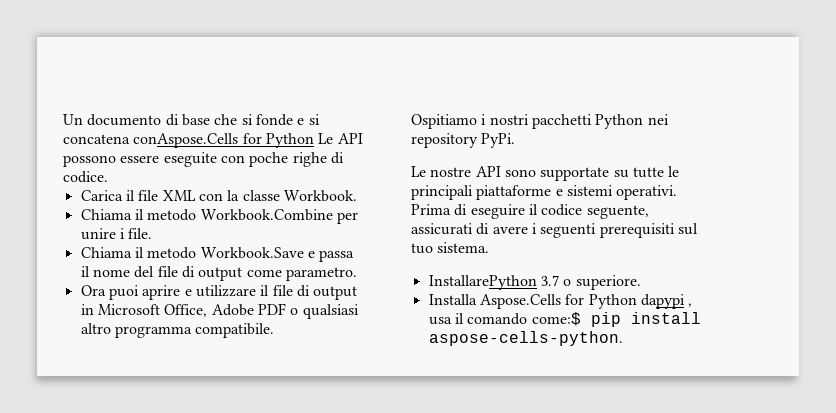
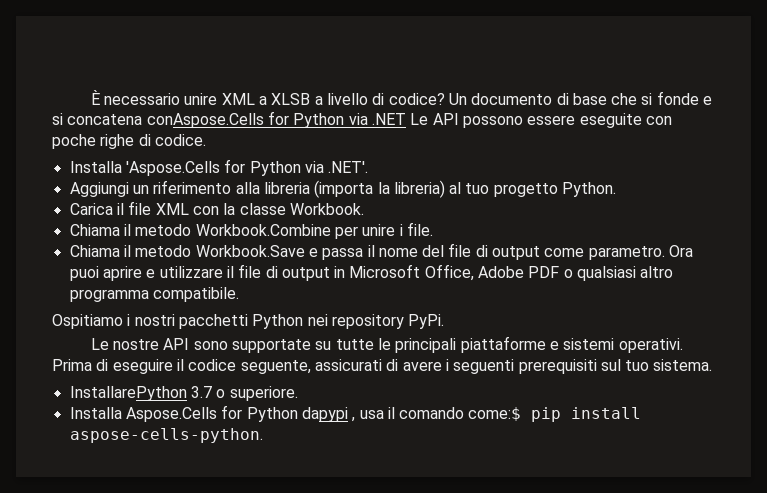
+ È necessario unire XML a XLSB a livello di codice?
- Un documento di base che si fonde e si concatena conAspose.Cells for Python Le API possono essere eseguite con poche righe di codice.
+ Un documento di base che si fonde e si concatena conAspose.Cells for Python via .NET Le API possono essere eseguite con poche righe di codice.
+ Installa 'Aspose.Cells for Python via .NET'.
+ Aggiungi un riferimento alla libreria (importa la libreria) al tuo progetto Python.
- Chiama il metodo Workbook.Save e passa il nome del file di output come parametro.
- Ora puoi aprire e utilizzare il file di output in Microsoft Office, Adobe PDF o qualsiasi altro programma compatibile.
+ Chiama il metodo Workbook.Save e passa il nome del file di output come parametro. Ora puoi aprire e utilizzare il file di output in Microsoft Office, Adobe PDF o qualsiasi altro programma compatibile.

